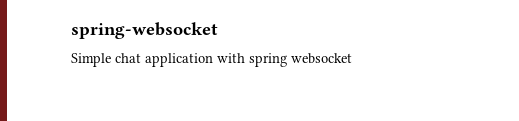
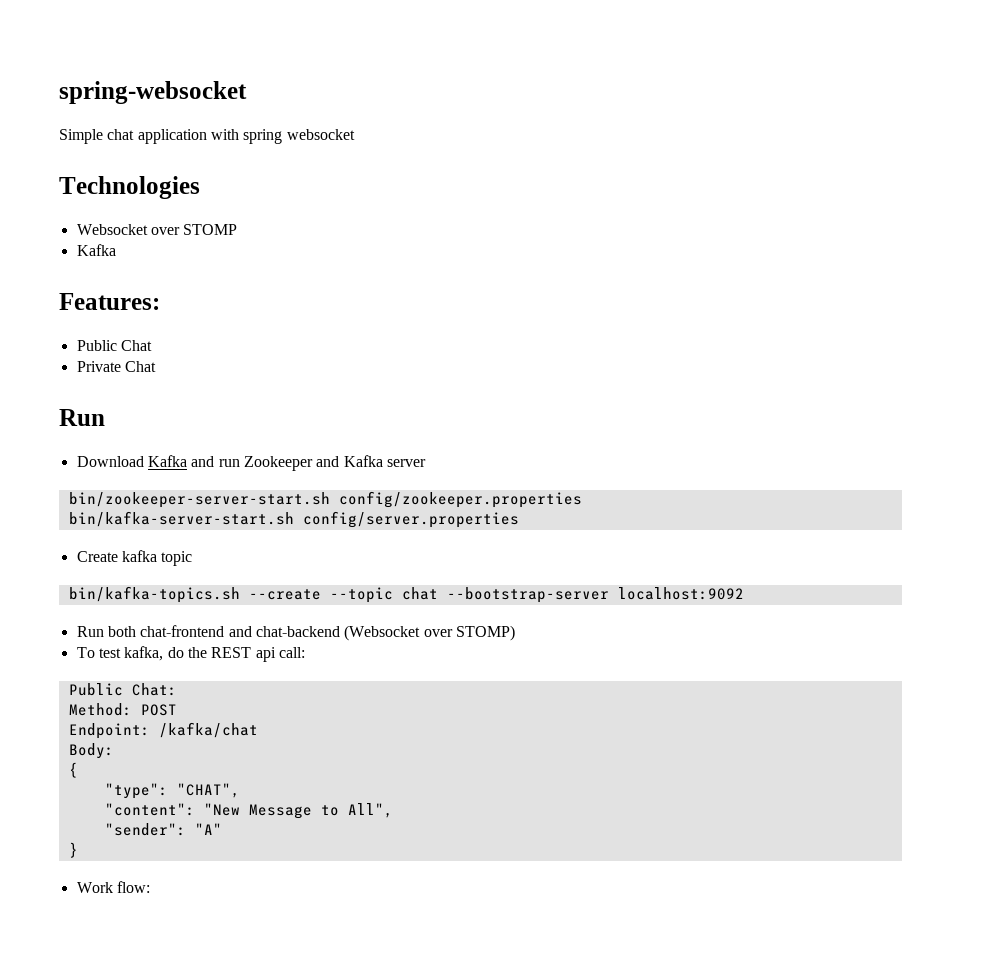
+ Technologies
+ Websocket over STOMP
+ Kafka
+ Features:
+ Public Chat
+ Private Chat
+ Run
+ Download Kafka and run Zookeeper and Kafka server
+ bin/zookeeper-server-start.sh config/zookeeper.properties
+ bin/kafka-server-start.sh config/server.properties
+ Create kafka topic
+ bin/kafka-topics.sh --create --topic chat --bootstrap-server localhost:9092
+ Run both chat-frontend and chat-backend (Websocket over STOMP)
+ To test kafka, do the REST api call:
+ Public Chat:
+ Method: POST
+ Endpoint: /kafka/chat
+ Body:
+ {
+ "type": "CHAT",
+ "content": "New Message to All",
+ "sender": "A"
+ }
+ Work flow:

